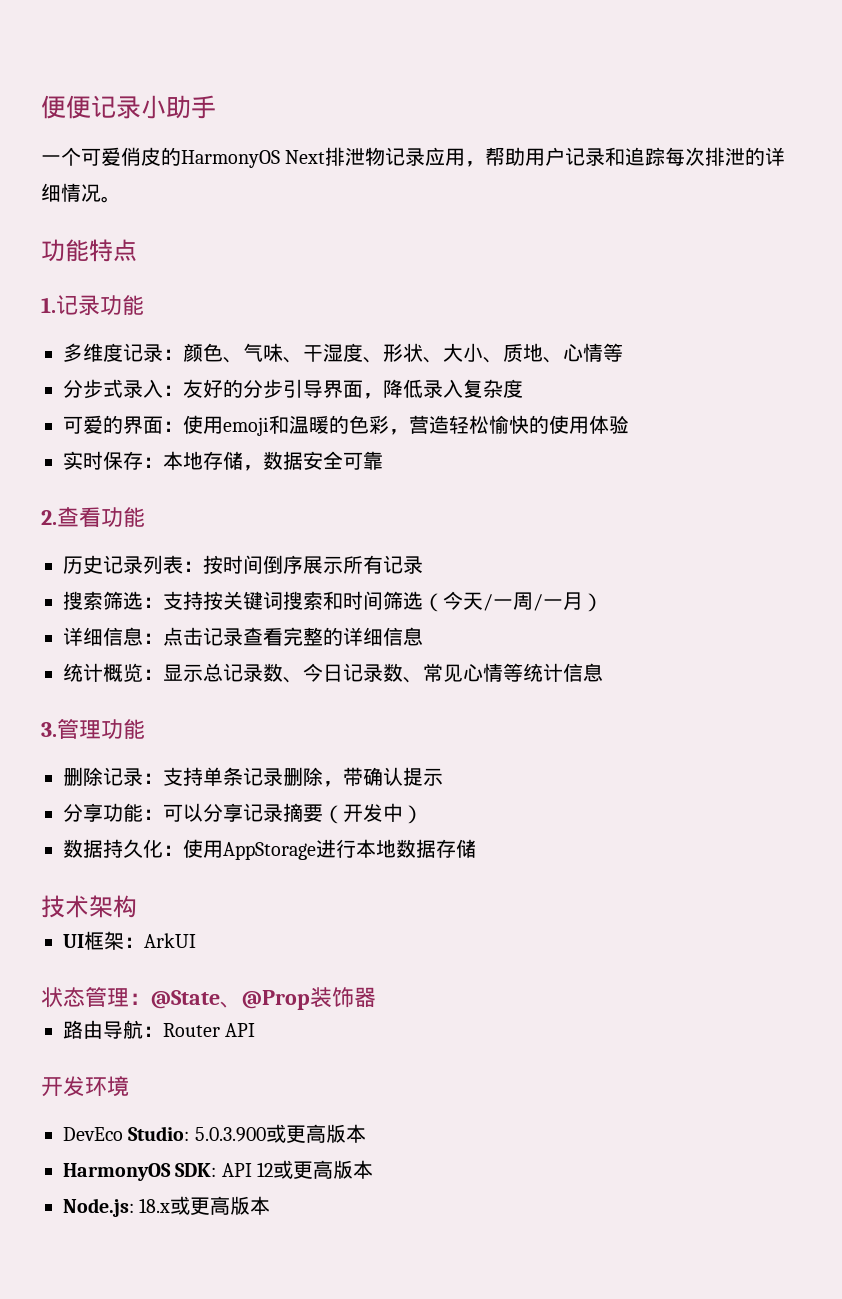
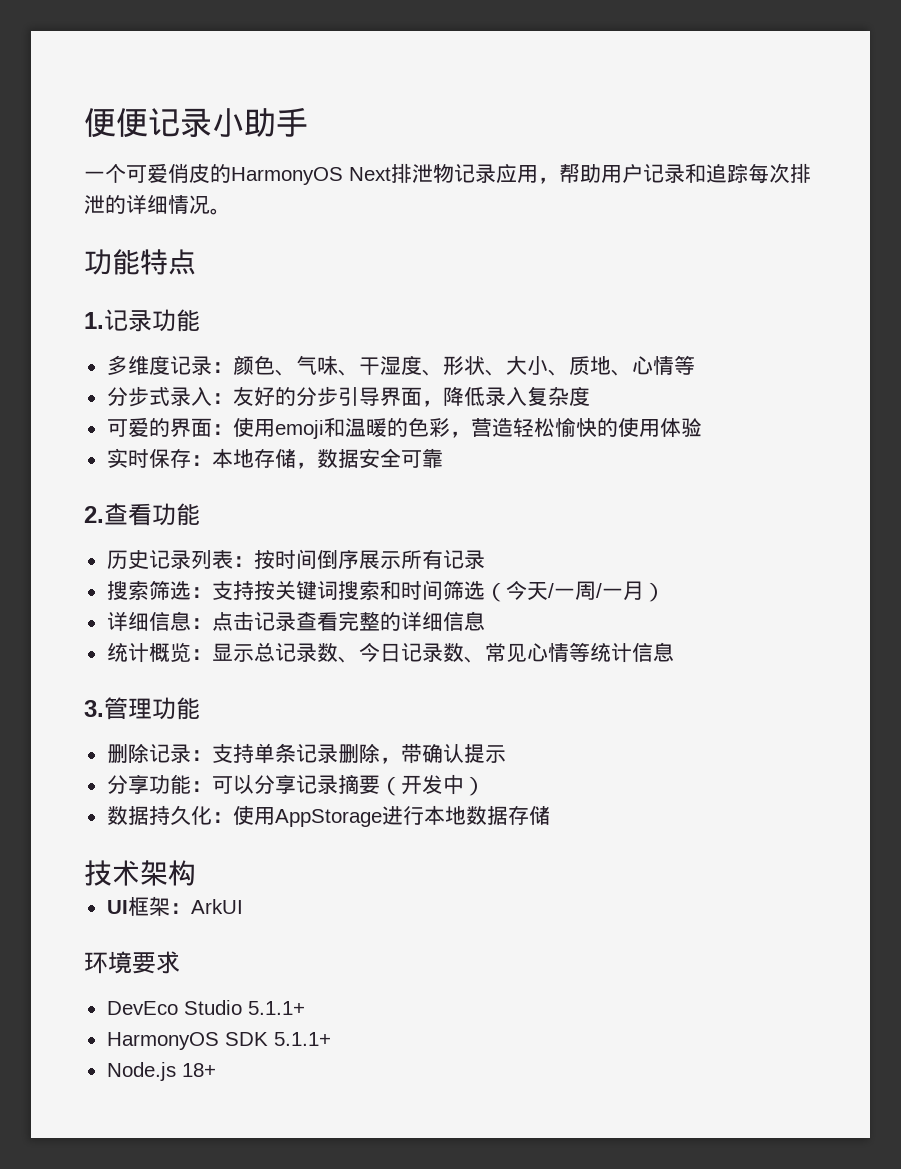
- 状态管理：@State、@Prop装饰器
- 路由导航：Router API
- 开发环境
+ 环境要求
- DevEco Studio: 5.0.3.900或更高版本
- HarmonyOS SDK: API 12或更高版本
- Node.js: 18.x或更高版本
+ DevEco Studio 5.1.1+
+ HarmonyOS SDK 5.1.1+
+ Node.js 18+

